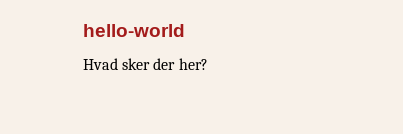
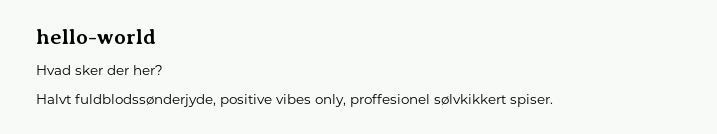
+ Halvt fuldblodssønderjyde, positive vibes only, proffesionel sølvkikkert spiser.

